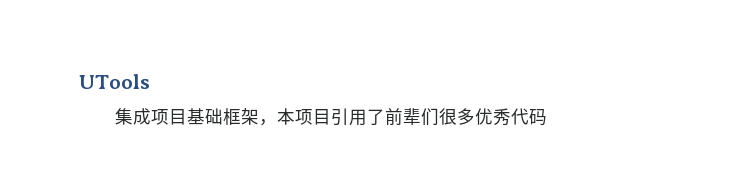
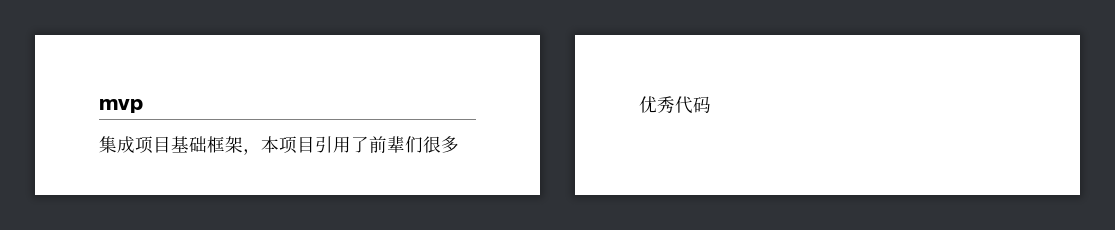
- UTools
+ mvp

